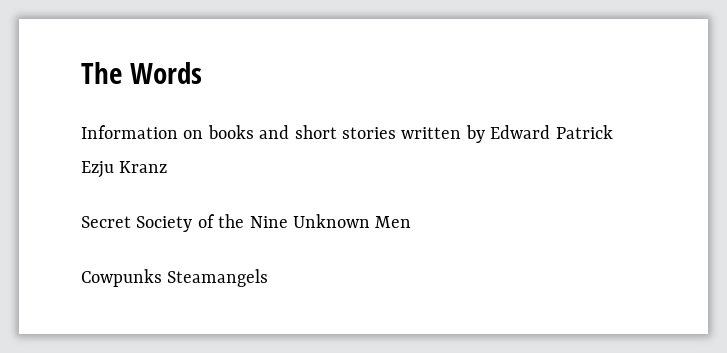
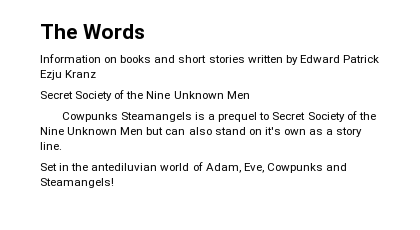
- Cowpunks Steamangels
+ Cowpunks Steamangels is a prequel to Secret Society of the Nine Unknown Men but can also stand on it's own as a story line.
+ Set in the antediluvian world of Adam, Eve, Cowpunks and Steamangels!

